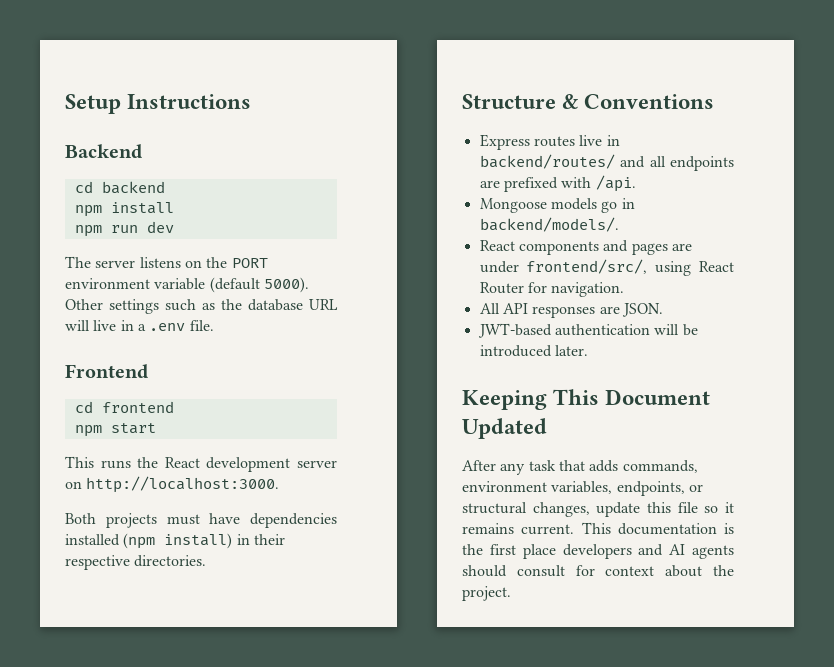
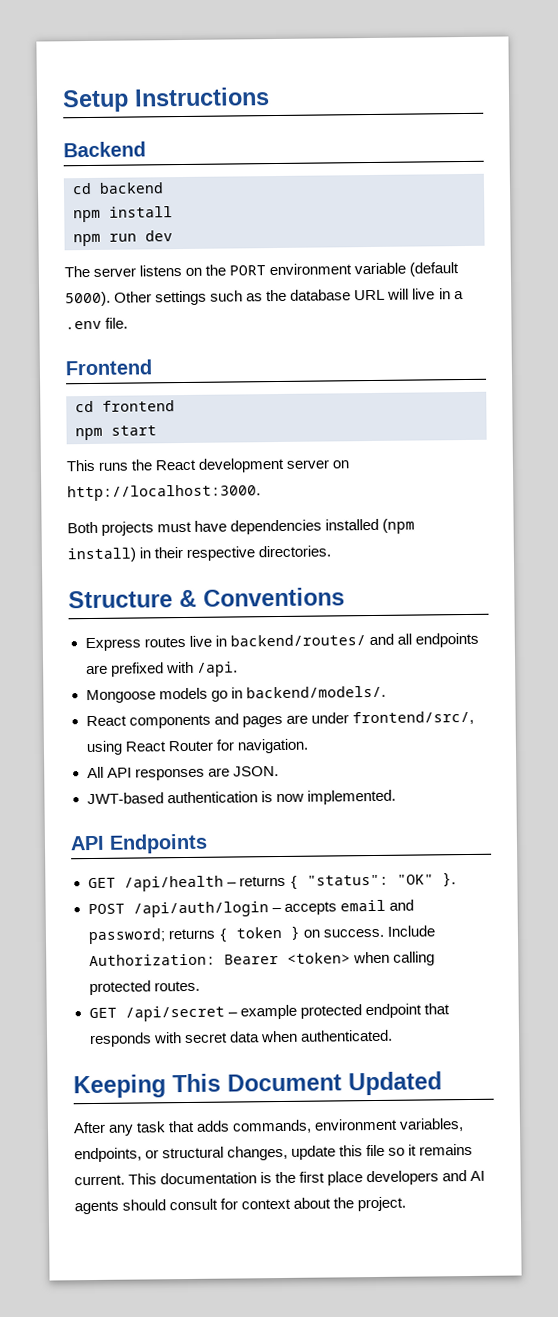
- JWT-based authentication will be introduced later.
+ JWT-based authentication is now implemented.
+ API Endpoints
+ GET /api/health – returns { "status": "OK" }.
+ POST /api/auth/login – accepts email and password; returns { token } on success. Include Authorization: Bearer <token> when calling protected routes.
+ GET /api/secret – example protected endpoint that responds with secret data when authenticated.

